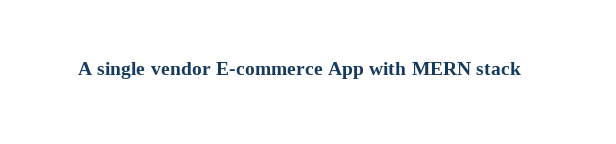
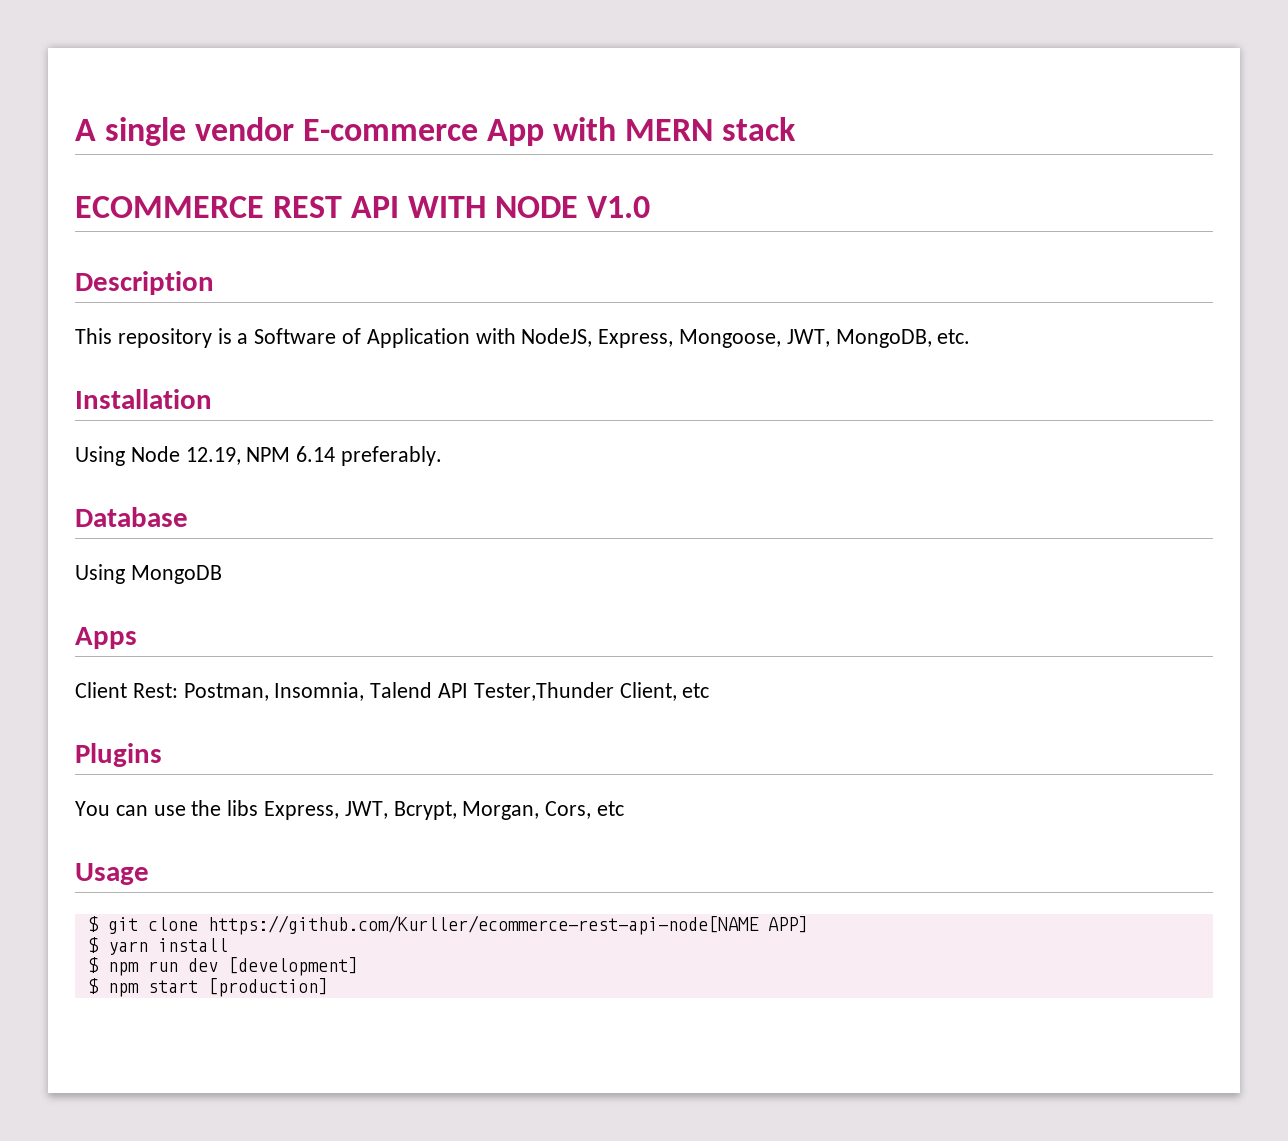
+ ECOMMERCE REST API WITH NODE V1.0
+ Description
+ This repository is a Software of Application with NodeJS, Express, Mongoose, JWT, MongoDB, etc.
+ Installation
+ Using Node 12.19, NPM 6.14 preferably.
+ Database
+ Using MongoDB
+ Apps
+ Client Rest: Postman, Insomnia, Talend API Tester,Thunder Client, etc
+ Plugins
+ You can use the libs Express, JWT, Bcrypt, Morgan, Cors, etc
+ Usage
+ $ git clone https://github.com/Kurller/ecommerce-rest-api-node[NAME APP]
+ $ yarn install
+ $ npm run dev [development]
+ $ npm start [production]

